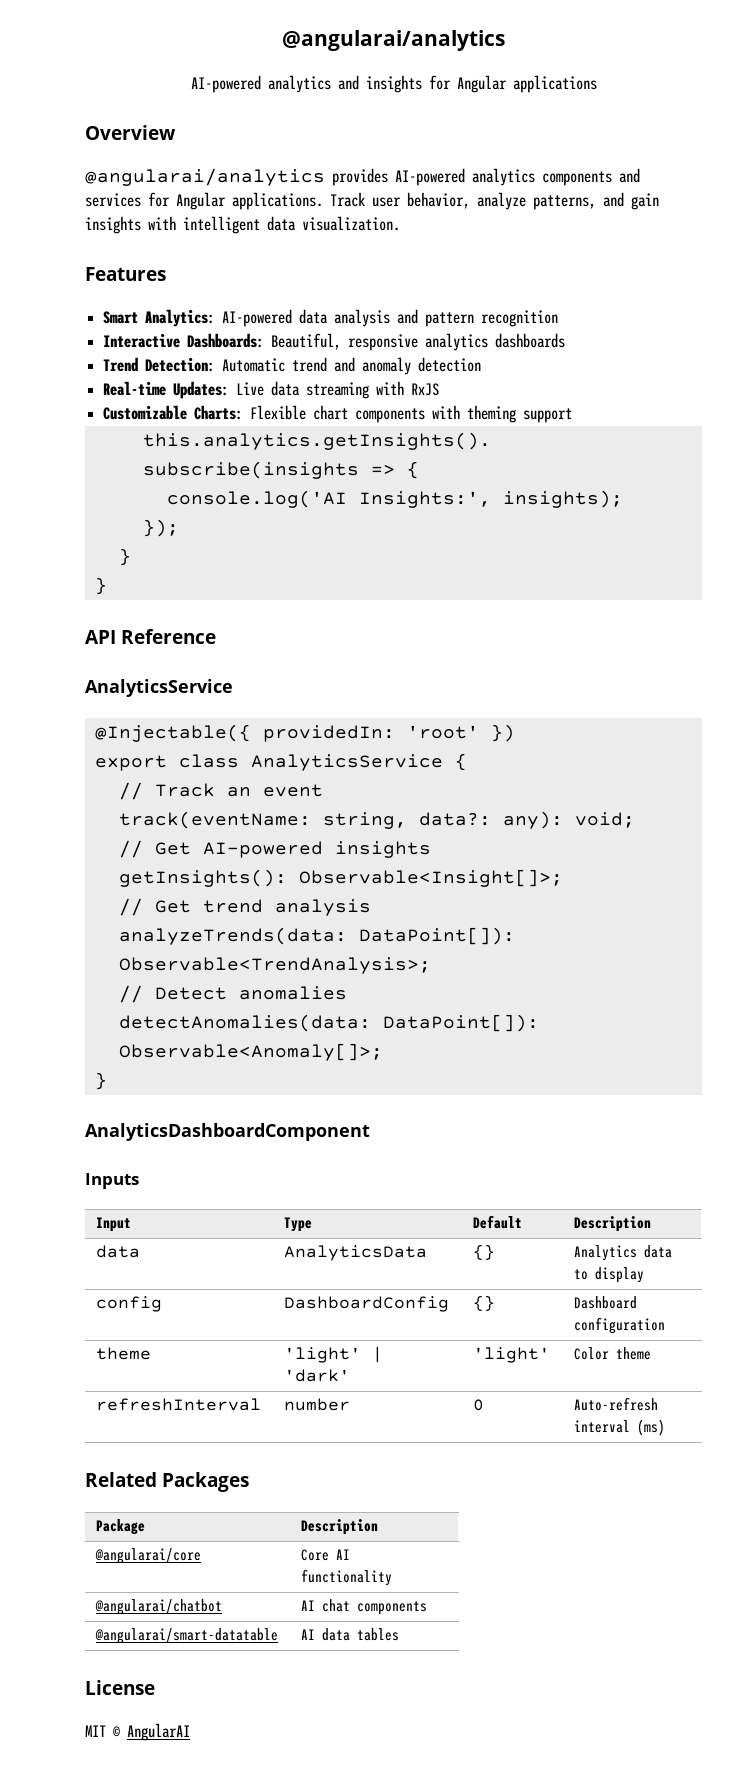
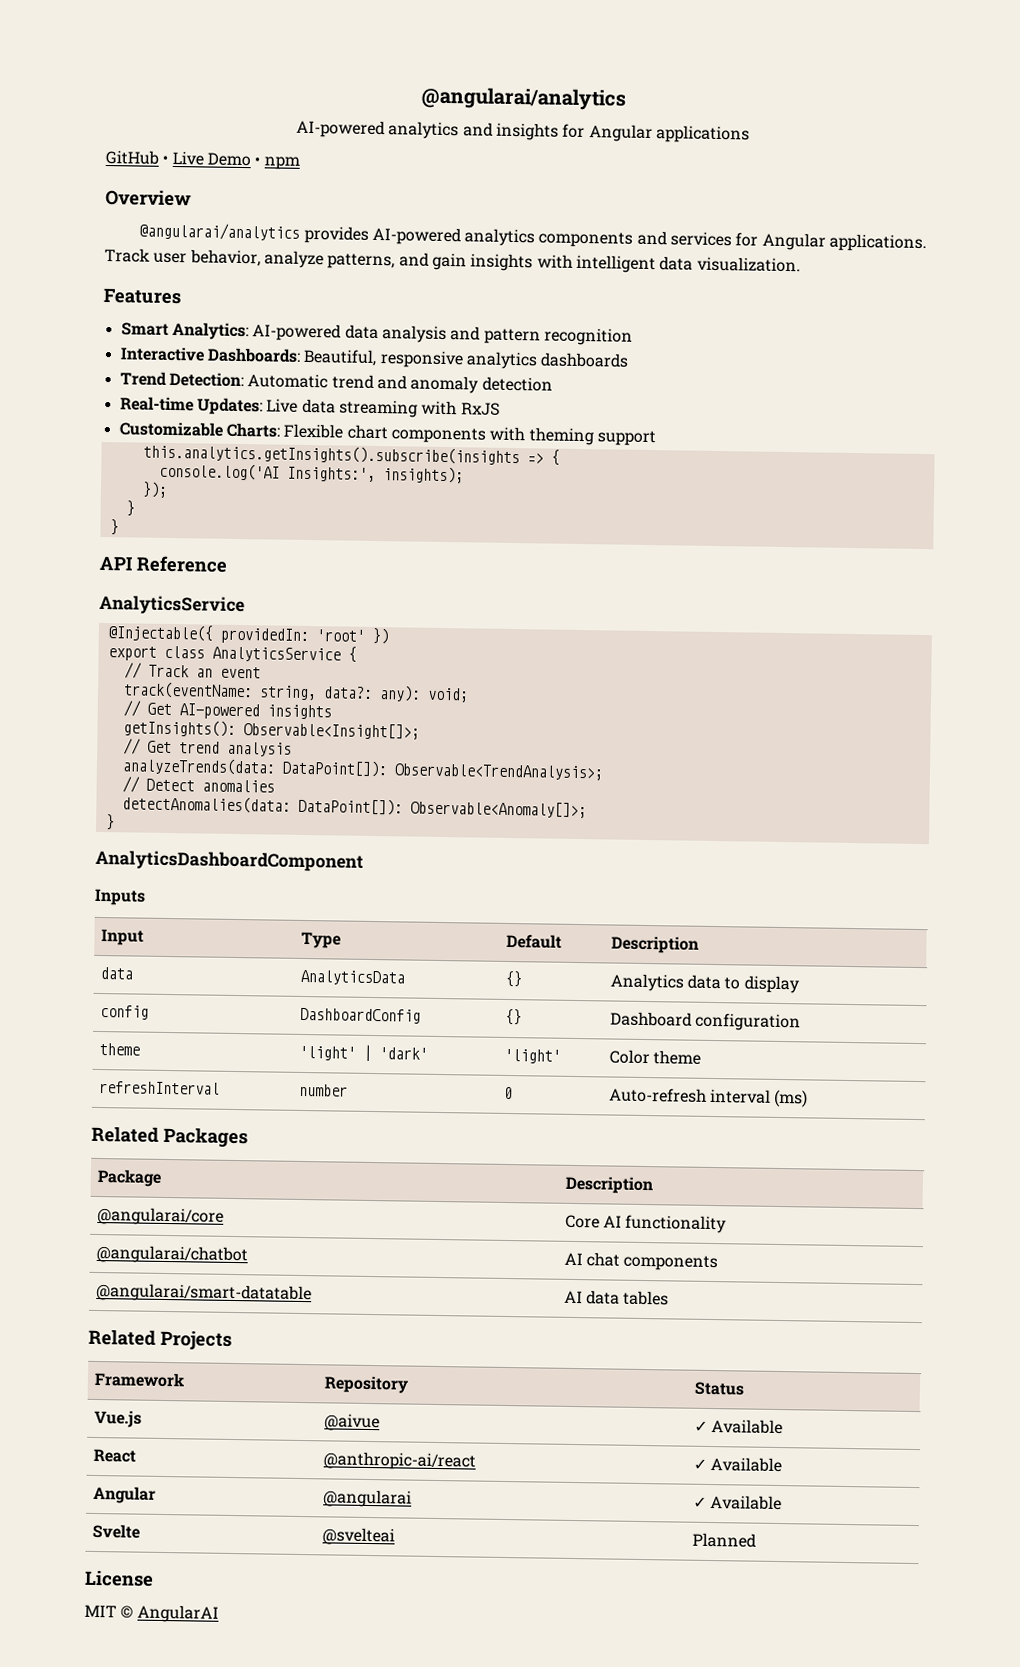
+ GitHub • Live Demo • npm
+ Related Projects
+ Framework | Repository | Status
+ Vue.js | @aivue | ✓ Available
+ React | @anthropic-ai/react | ✓ Available
+ Angular | @angularai | ✓ Available
+ Svelte | @svelteai | Planned

